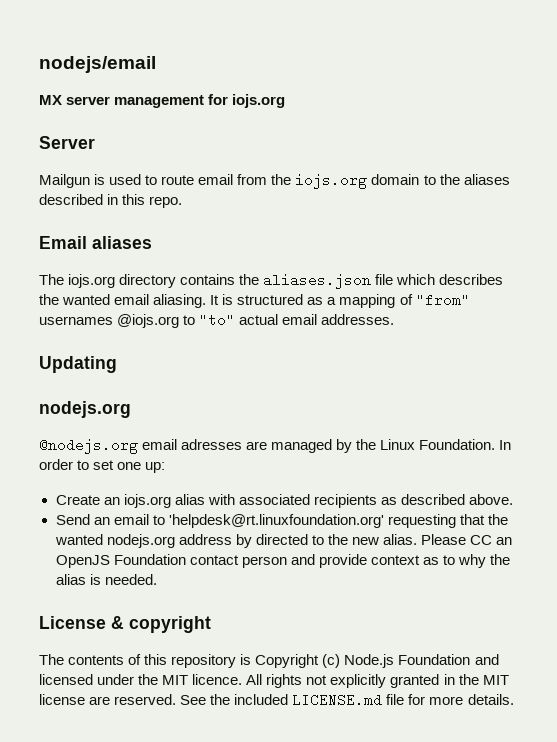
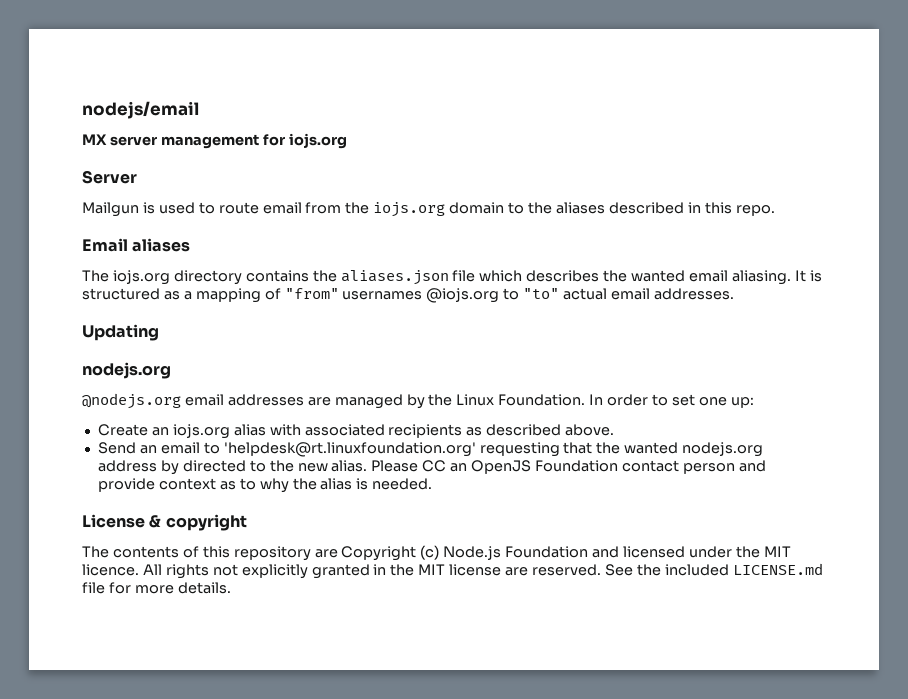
- @nodejs.org email adresses are managed by the Linux Foundation.
+ @nodejs.org email addresses are managed by the Linux Foundation.
- The contents of this repository is Copyright (c) Node.js Foundation and licensed under the MIT licence.
+ The contents of this repository are Copyright (c) Node.js Foundation and licensed under the MIT licence.

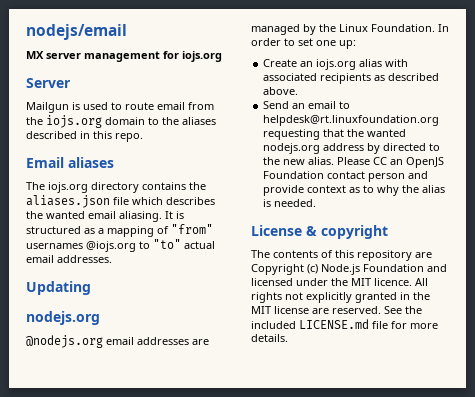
- Send an email to 'helpdesk@rt.linuxfoundation.org' requesting that the wanted nodejs.org address by directed to the new alias.
+ Send an email to helpdesk@rt.linuxfoundation.org requesting that the wanted nodejs.org address by directed to the new alias.

